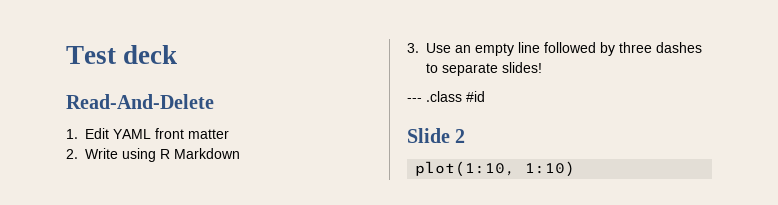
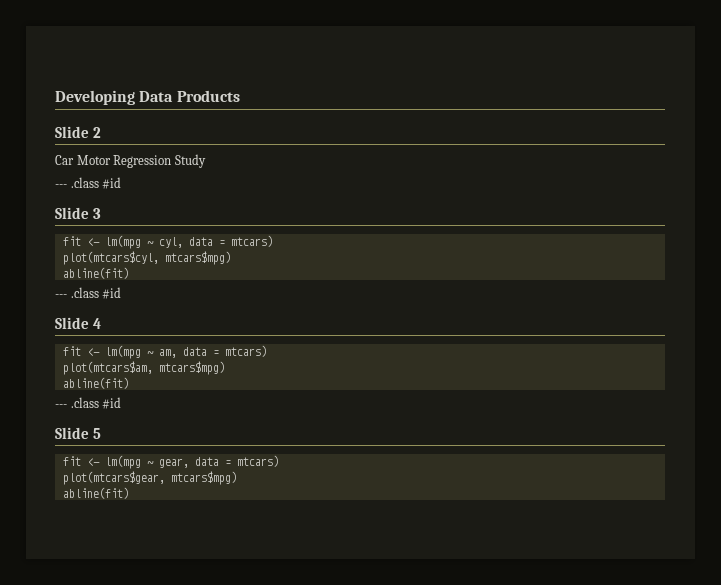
- Test deck
- Read-And-Delete
- 1. Edit YAML front matter
- 2. Write using R Markdown
- 3. Use an empty line followed by three dashes to separate slides!
+ Developing Data Products
+ Slide 2
+ Car Motor Regression Study
  --- .class #id
- Slide 2
- plot(1:10, 1:10)
+ Slide 3
+ fit <- lm(mpg ~ cyl, data = mtcars)
+ plot(mtcars$cyl, mtcars$mpg)
+ abline(fit)
+ --- .class #id
+ Slide 4
+ fit <- lm(mpg ~ am, data = mtcars)
+ plot(mtcars$am, mtcars$mpg)
+ abline(fit)
+ --- .class #id
+ Slide 5
+ fit <- lm(mpg ~ gear, data = mtcars)
+ plot(mtcars$gear, mtcars$mpg)
+ abline(fit)

